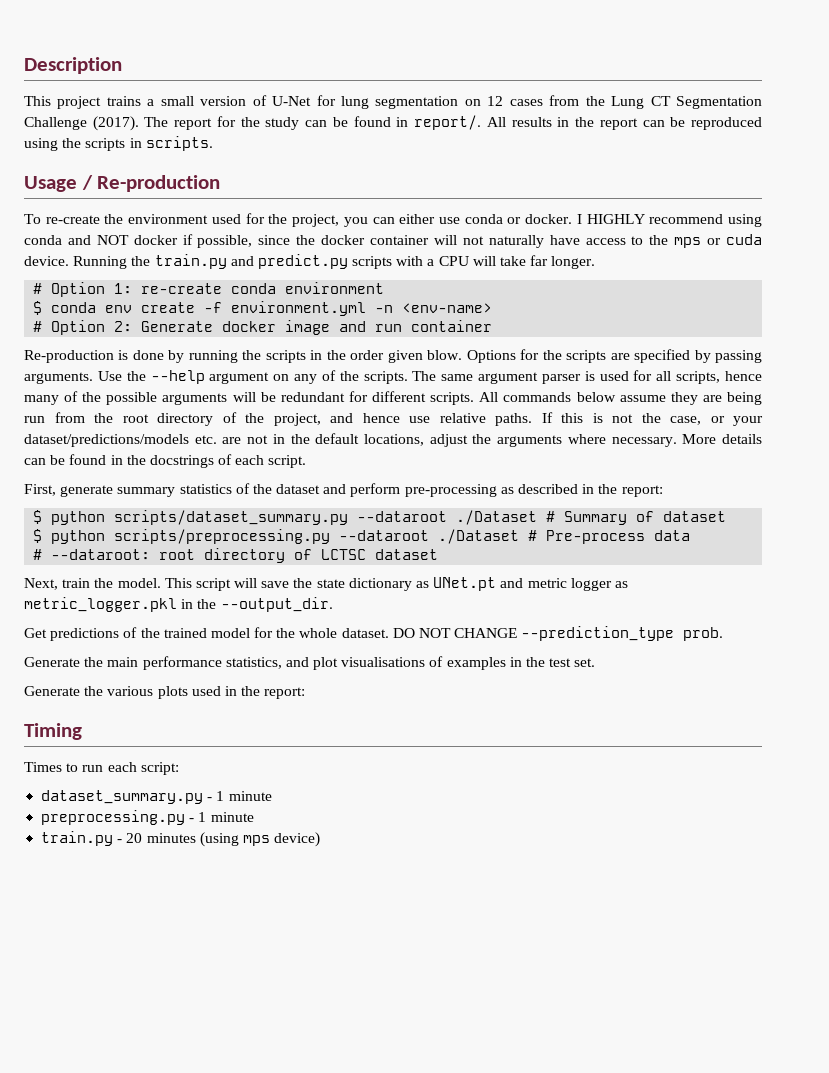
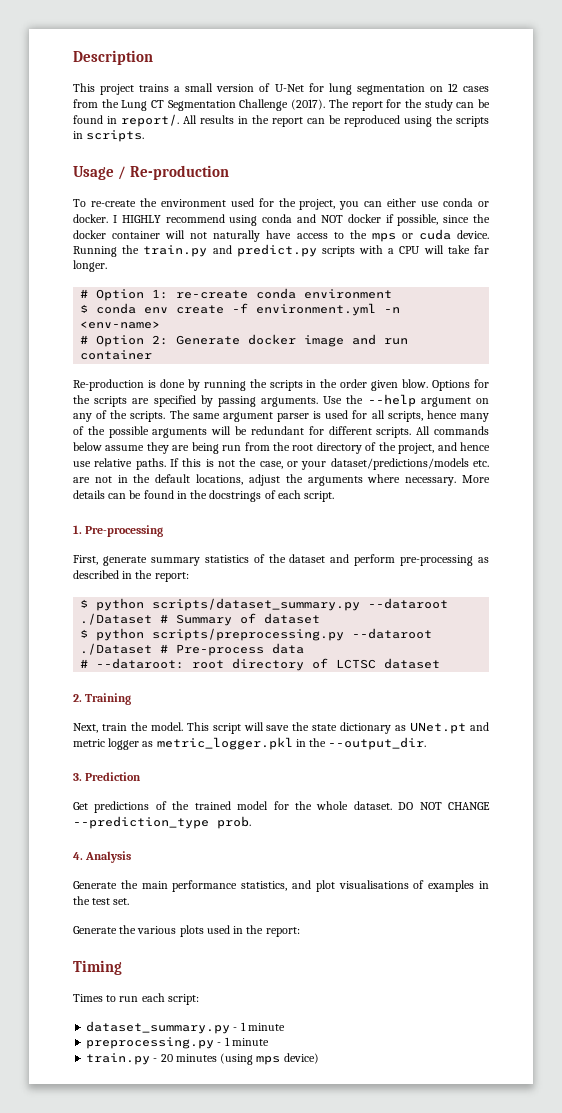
+ 1. Pre-processing
+ 2. Training
+ 3. Prediction
+ 4. Analysis

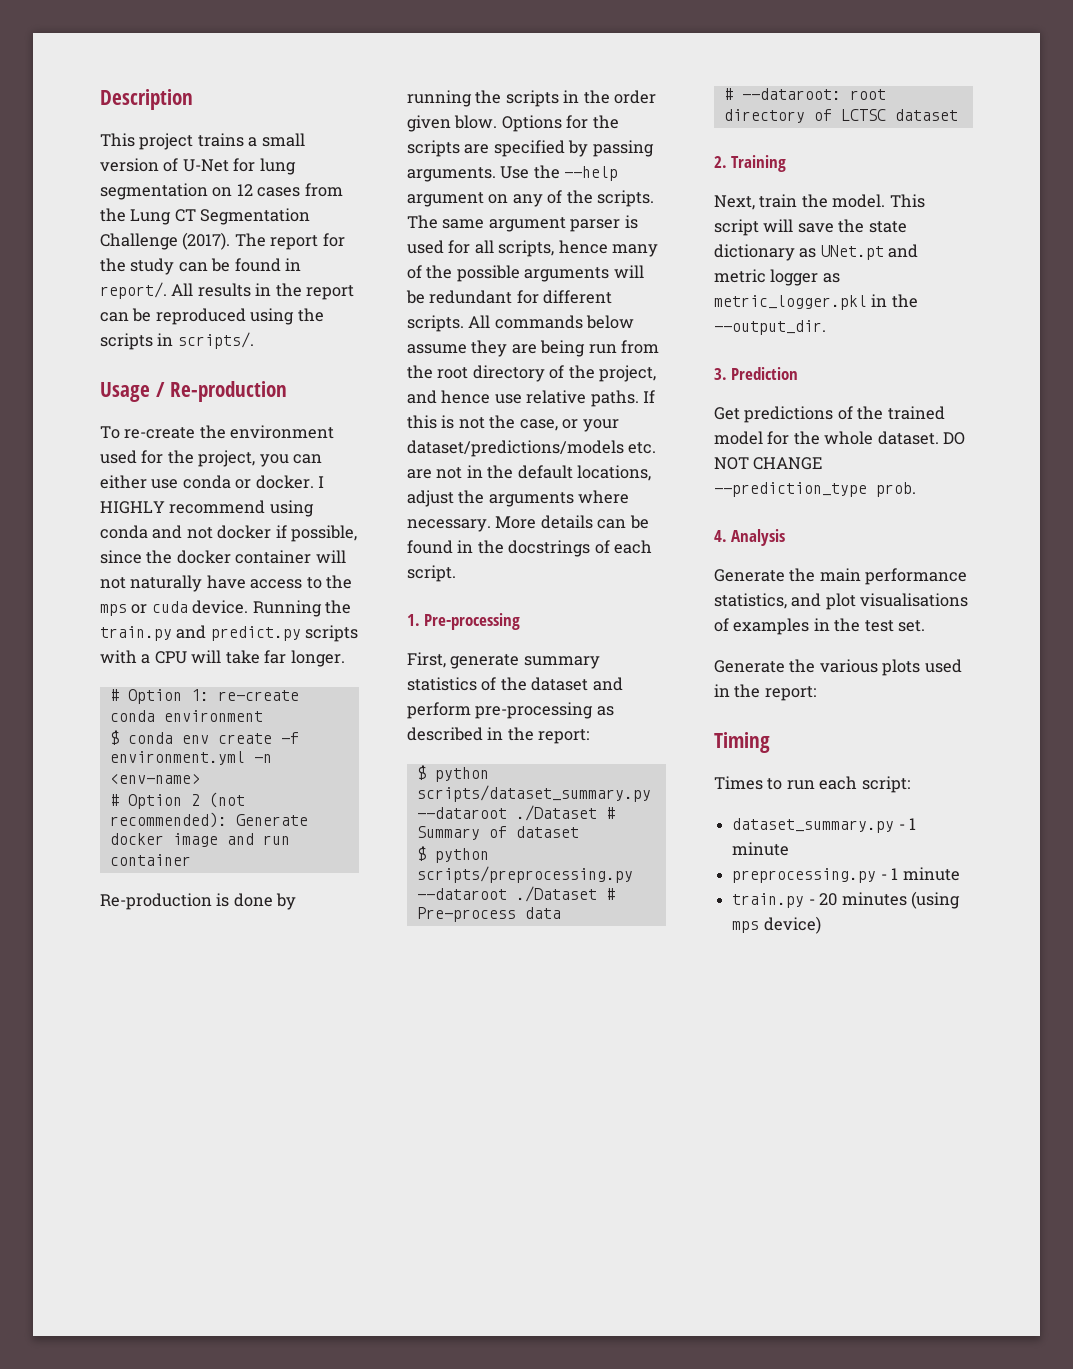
- All results in the report can be reproduced using the scripts in scripts.
+ All results in the report can be reproduced using the scripts in scripts/.
- I HIGHLY recommend using conda and NOT docker if possible, since the docker container will not naturally have access to the mps or cuda device.
+ I HIGHLY recommend using conda and not docker if possible, since the docker container will not naturally have access to the mps or cuda device.
- # Option 2: Generate docker image and run container
+ # Option 2 (not recommended): Generate docker image and run container

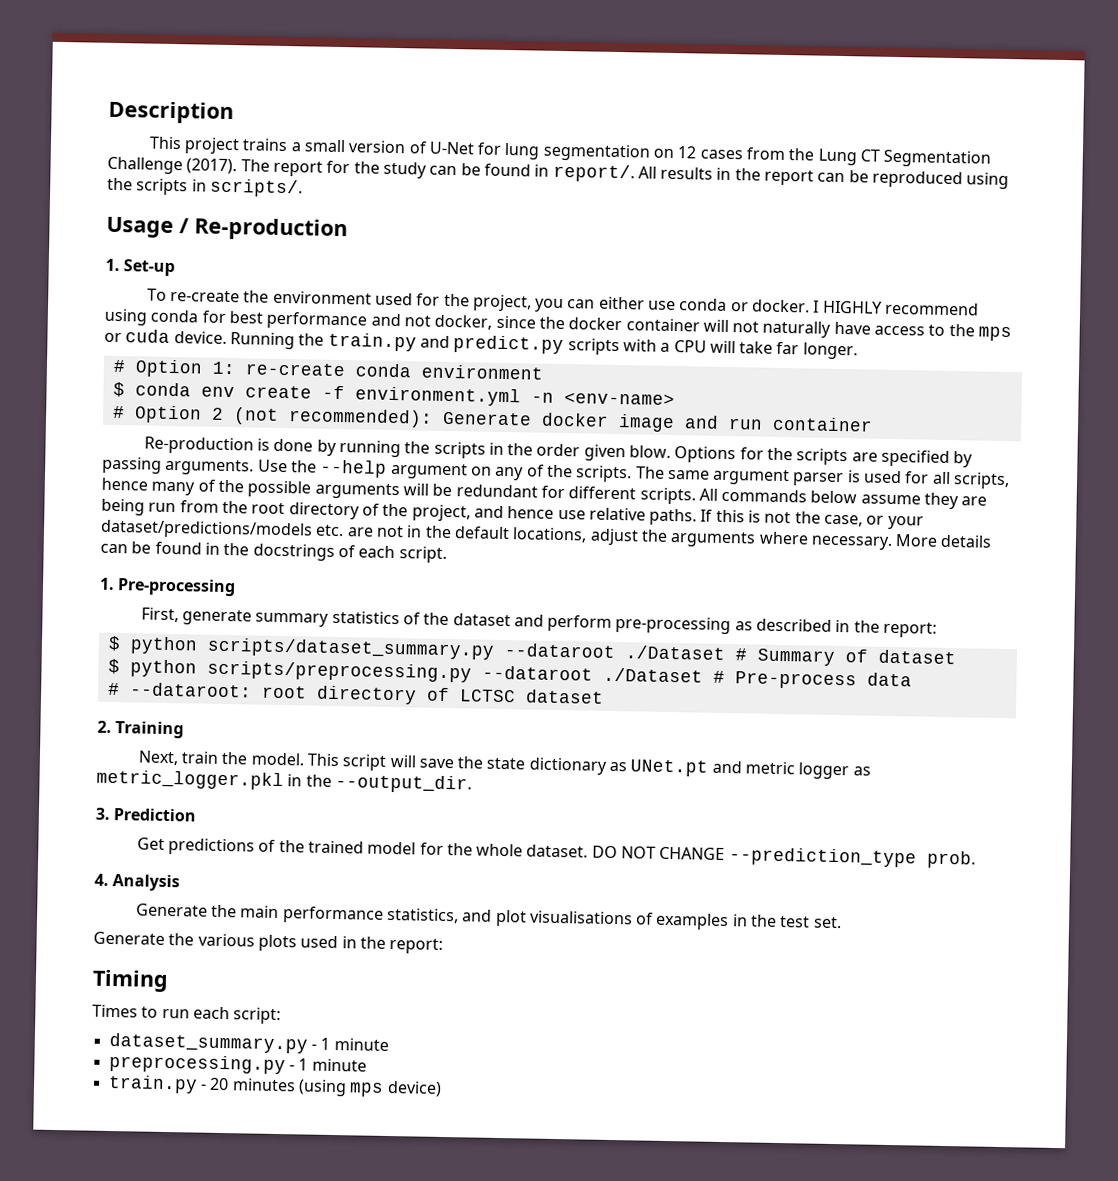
+ 1. Set-up
- I HIGHLY recommend using conda and not docker if possible, since the docker container will not naturally have access to the mps or cuda device.
+ I HIGHLY recommend using conda for best performance and not docker, since the docker container will not naturally have access to the mps or cuda device.

